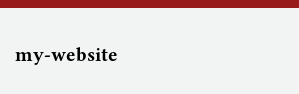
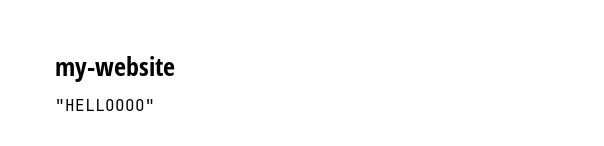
+ "HELLOOOO"

